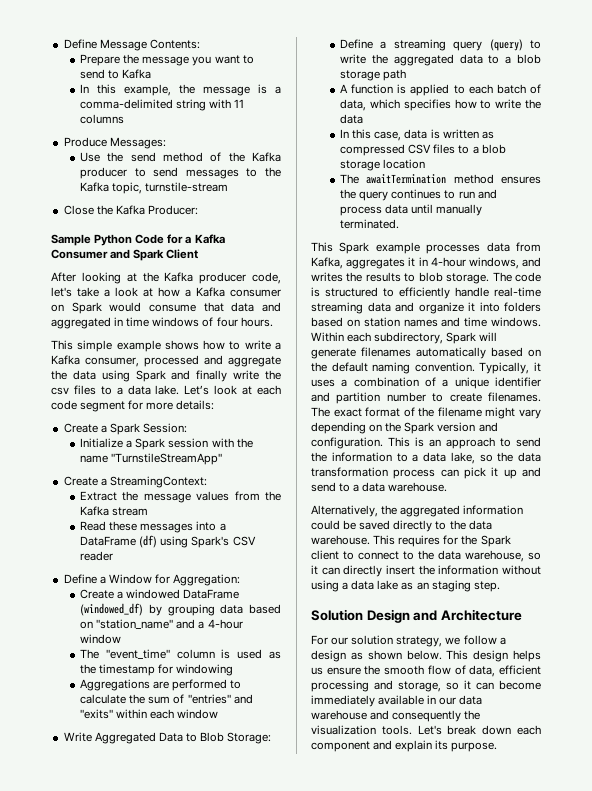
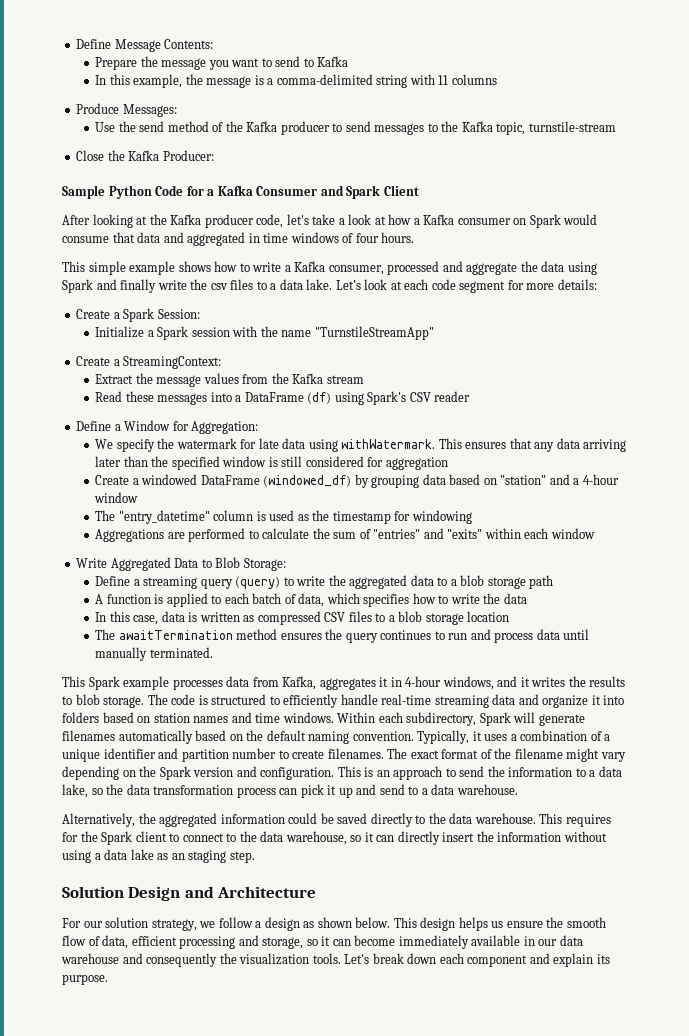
+ We specify the watermark for late data using withWatermark. This ensures that any data arriving later than the specified window is still considered for aggregation
- Create a windowed DataFrame (windowed_df) by grouping data based on "station_name" and a 4-hour window
+ Create a windowed DataFrame (windowed_df) by grouping data based on "station" and a 4-hour window
- The "event_time" column is used as the timestamp for windowing
+ The "entry_datetime" column is used as the timestamp for windowing
- This Spark example processes data from Kafka, aggregates it in 4-hour windows, and writes the results to blob storage.
+ This Spark example processes data from Kafka, aggregates it in 4-hour windows, and it writes the results to blob storage.

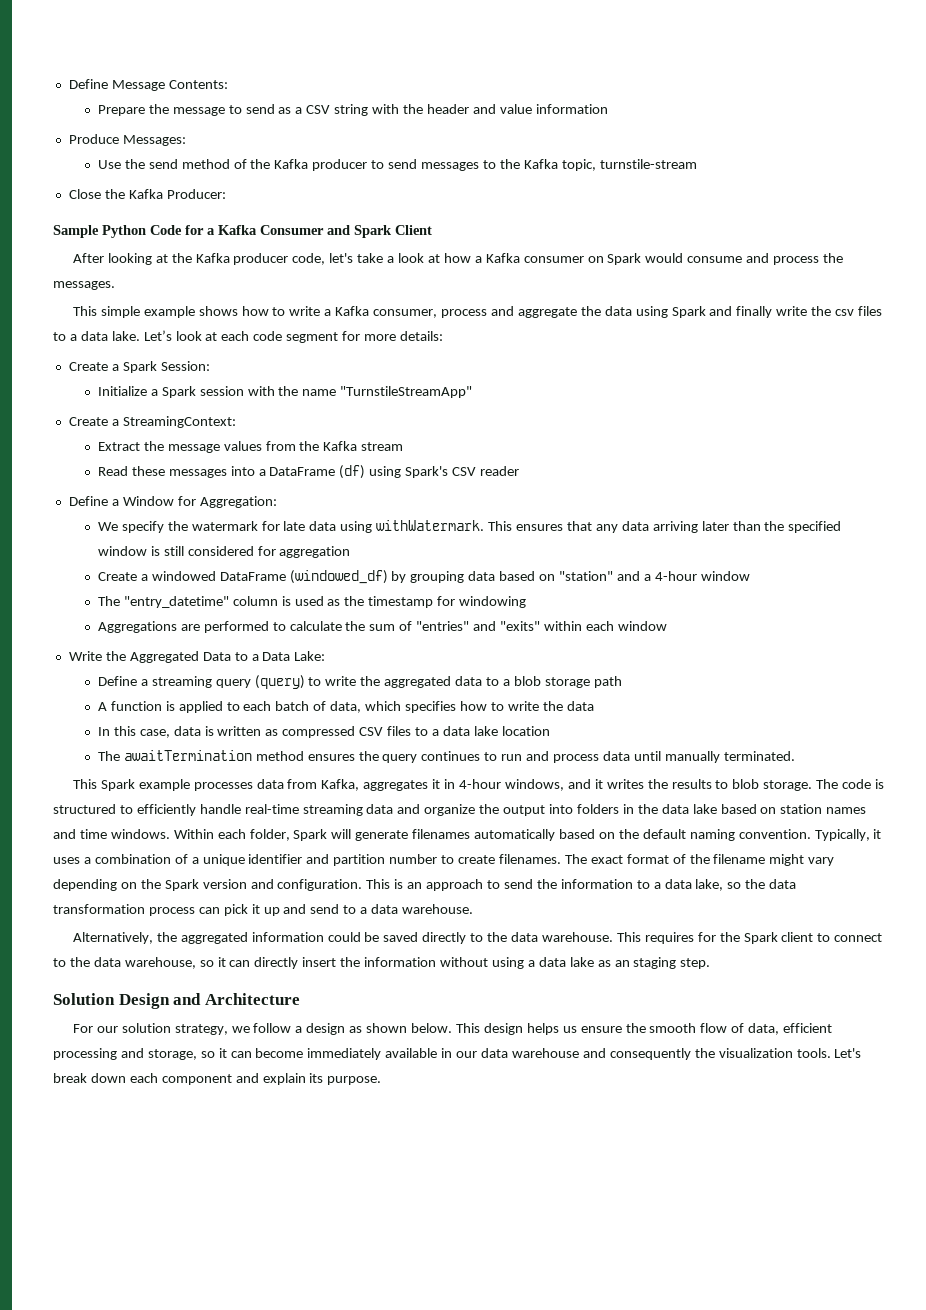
- Prepare the message you want to send to Kafka
- In this example, the message is a comma-delimited string with 11 columns
+ Prepare the message to send as a CSV string with the header and value information
- After looking at the Kafka producer code, let's take a look at how a Kafka consumer on Spark would consume that data and aggregated in time windows of four hours.
+ After looking at the Kafka producer code, let's take a look at how a Kafka consumer on Spark would consume and process the messages.
- This simple example shows how to write a Kafka consumer, processed and aggregate the data using Spark and finally write the csv files to a data lake.
+ This simple example shows how to write a Kafka consumer, process and aggregate the data using Spark and finally write the csv files to a data lake.
- Write Aggregated Data to Blob Storage:
+ Write the Aggregated Data to a Data Lake:
- In this case, data is written as compressed CSV files to a blob storage location
+ In this case, data is written as compressed CSV files to a data lake location
- The code is structured to efficiently handle real-time streaming data and organize it into folders based on station names and time windows.
+ The code is structured to efficiently handle real-time streaming data and organize the output into folders in the data lake based on station names and time windows.
- Within each subdirectory, Spark will generate filenames automatically based on the default naming convention.
+ Within each folder, Spark will generate filenames automatically based on the default naming convention.

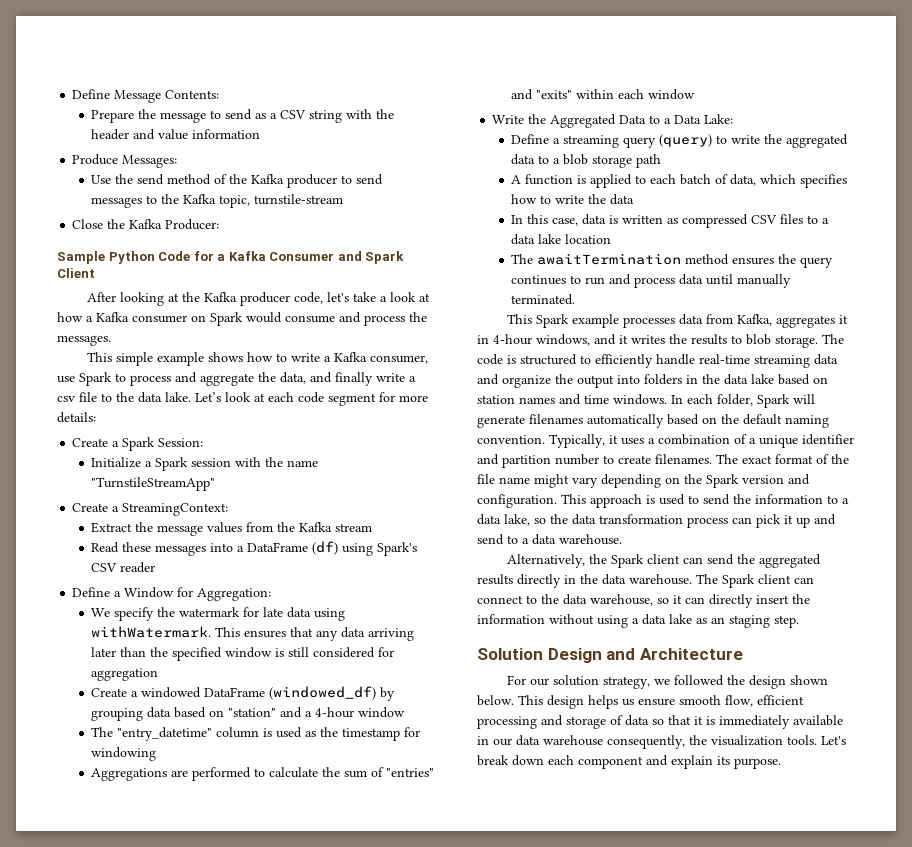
- This simple example shows how to write a Kafka consumer, process and aggregate the data using Spark and finally write the csv files to a data lake.
+ This simple example shows how to write a Kafka consumer, use Spark to process and aggregate the data, and finally write a csv file to the data lake.
- Within each folder, Spark will generate filenames automatically based on the default naming convention.
+ In each folder, Spark will generate filenames automatically based on the default naming convention.
- The exact format of the filename might vary depending on the Spark version and configuration.
+ The exact format of the file name might vary depending on the Spark version and configuration.
- This is an approach to send the information to a data lake, so the data transformation process can pick it up and send to a data warehouse.
+ This approach is used to send the information to a data lake, so the data transformation process can pick it up and send to a data warehouse.
- Alternatively, the aggregated information could be saved directly to the data warehouse. This requires for the Spark client to connect to the data warehouse, so it can directly insert the information without using a data lake as an staging step.
+ Alternatively, the Spark client can send the aggregated results directly in the data warehouse. The Spark client can connect to the data warehouse, so it can directly insert the information without using a data lake as an staging step.
- For our solution strategy, we follow a design as shown below.
+ For our solution strategy, we followed the design shown below.
- This design helps us ensure the smooth flow of data, efficient processing and storage, so it can become immediately available in our data warehouse and consequently the visualization tools.
+ This design helps us ensure smooth flow, efficient processing and storage of data so that it is immediately available in our data warehouse consequently, the visualization tools.

